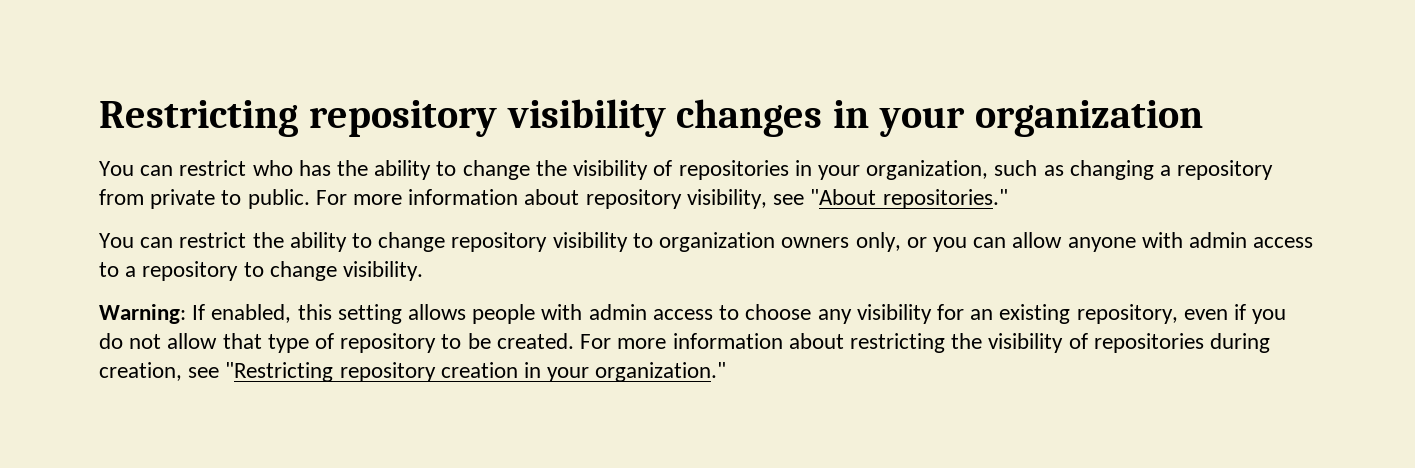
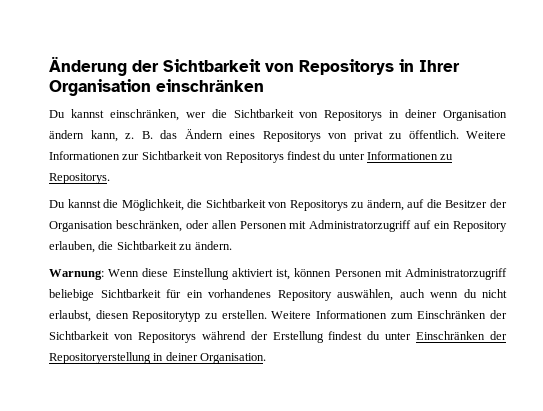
- Restricting repository visibility changes in your organization
- You can restrict who has the ability to change the visibility of repositories in your organization, such as changing a repository from private to public. For more information about repository visibility, see "About repositories."
- You can restrict the ability to change repository visibility to organization owners only, or you can allow anyone with admin access to a repository to change visibility.
- Warning: If enabled, this setting allows people with admin access to choose any visibility for an existing repository, even if you do not allow that type of repository to be created. For more information about restricting the visibility of repositories during creation, see "Restricting repository creation in your organization."
+ Änderung der Sichtbarkeit von Repositorys in Ihrer Organisation einschränken
+ Du kannst einschränken, wer die Sichtbarkeit von Repositorys in deiner Organisation ändern kann, z. B. das Ändern eines Repositorys von privat zu öffentlich. Weitere Informationen zur Sichtbarkeit von Repositorys findest du unter Informationen zu Repositorys.
+ Du kannst die Möglichkeit, die Sichtbarkeit von Repositorys zu ändern, auf die Besitzer der Organisation beschränken, oder allen Personen mit Administratorzugriff auf ein Repository erlauben, die Sichtbarkeit zu ändern.
+ Warnung: Wenn diese Einstellung aktiviert ist, können Personen mit Administratorzugriff beliebige Sichtbarkeit für ein vorhandenes Repository auswählen, auch wenn du nicht erlaubst, diesen Repositorytyp zu erstellen. Weitere Informationen zum Einschränken der Sichtbarkeit von Repositorys während der Erstellung findest du unter Einschränken der Repositoryerstellung in deiner Organisation.

